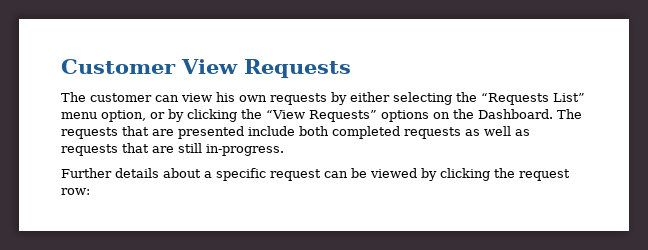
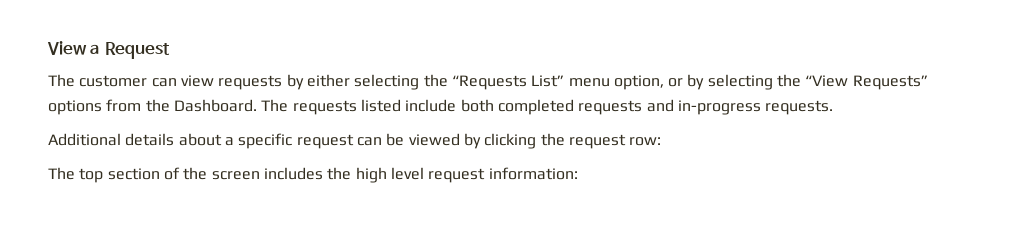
- Customer View Requests
+ View a Request
- The customer can view his own requests by either selecting the “Requests List” menu option, or by clicking the “View Requests” options on the Dashboard.
+ The customer can view requests by either selecting the “Requests List” menu option, or by selecting the “View Requests” options from the Dashboard.
- The requests that are presented include both completed requests as well as requests that are still in-progress.
- Further details about a specific request can be viewed by clicking the request row:
+ The requests listed include both completed requests and in-progress requests.
+ Additional details about a specific request can be viewed by clicking the request row:
+ The top section of the screen includes the high level request information:

